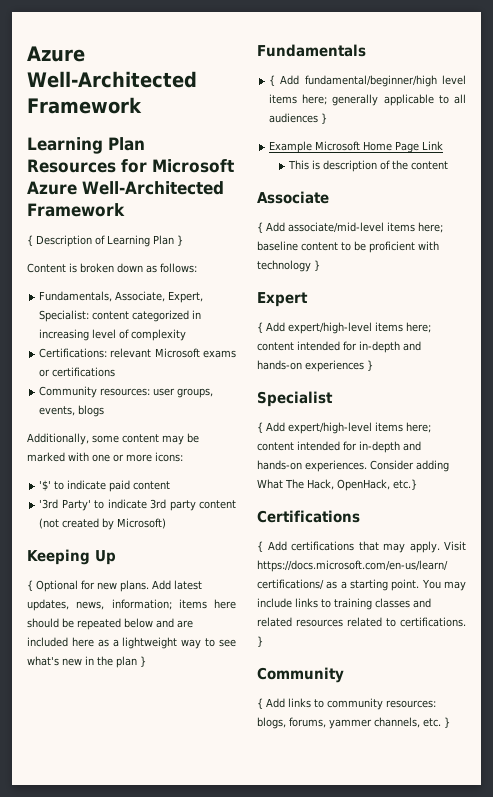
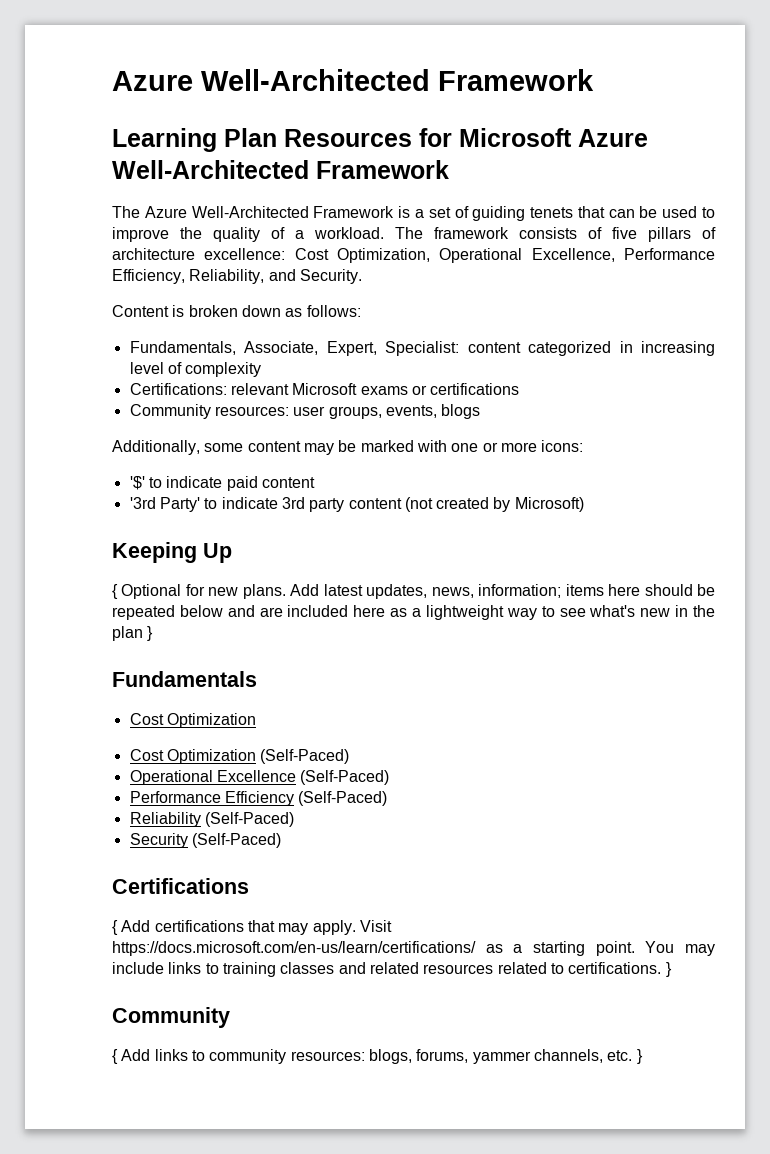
- { Description of Learning Plan }
+ The Azure Well-Architected Framework is a set of guiding tenets that can be used to improve the quality of a workload. The framework consists of five pillars of architecture excellence: Cost Optimization, Operational Excellence, Performance Efficiency, Reliability, and Security.
  Fundamentals
- { Add fundamental/beginner/high level items here; generally applicable to all audiences }
- Example Microsoft Home Page Link
- This is description of the content
- Associate
- { Add associate/mid-level items here; baseline content to be proficient with technology }
- Expert
- { Add expert/high-level items here; content intended for in-depth and hands-on experiences }
- Specialist
- { Add expert/high-level items here; content intended for in-depth and hands-on experiences. Consider adding What The Hack, OpenHack, etc.}
+ Cost Optimization
+ Cost Optimization (Self-Paced)
+ Operational Excellence (Self-Paced)
+ Performance Efficiency (Self-Paced)
+ Reliability (Self-Paced)
+ Security (Self-Paced)

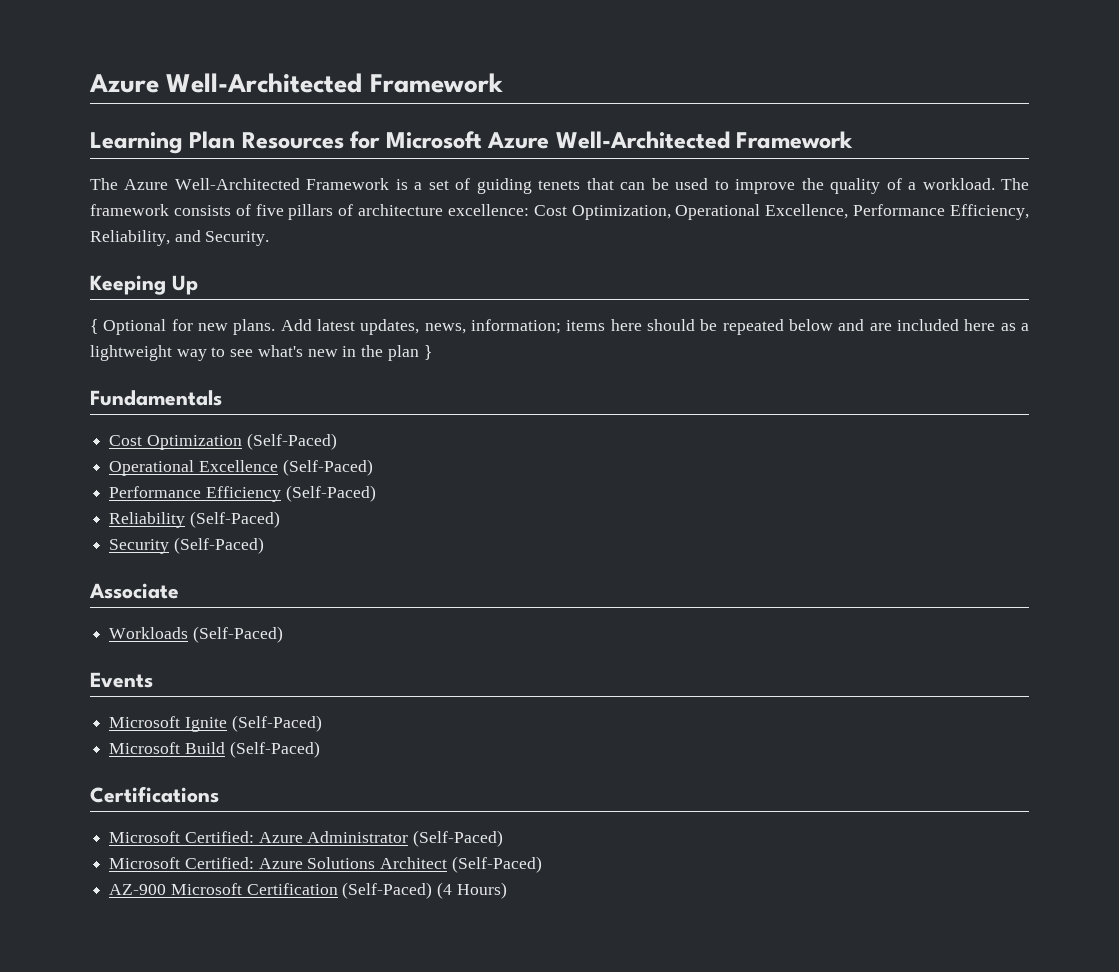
- Content is broken down as follows:
- Fundamentals, Associate, Expert, Specialist: content categorized in increasing level of complexity
- Certifications: relevant Microsoft exams or certifications
- Community resources: user groups, events, blogs
- Additionally, some content may be marked with one or more icons:
- '$' to indicate paid content
- '3rd Party' to indicate 3rd party content (not created by Microsoft)
  Fundamentals
- Cost Optimization
+ Associate
+ Workloads (Self-Paced)
+ Events
+ Microsoft Ignite (Self-Paced)
+ Microsoft Build (Self-Paced)
  Certifications
- { Add certifications that may apply. Visit https://docs.microsoft.com/en-us/learn/certifications/ as a starting point. You may include links to training classes and related resources related to certifications. }
- Community
- { Add links to community resources: blogs, forums, yammer channels, etc. }
+ Microsoft Certified: Azure Administrator (Self-Paced)
+ Microsoft Certified: Azure Solutions Architect (Self-Paced)
+ AZ-900 Microsoft Certification (Self-Paced) (4 Hours)

